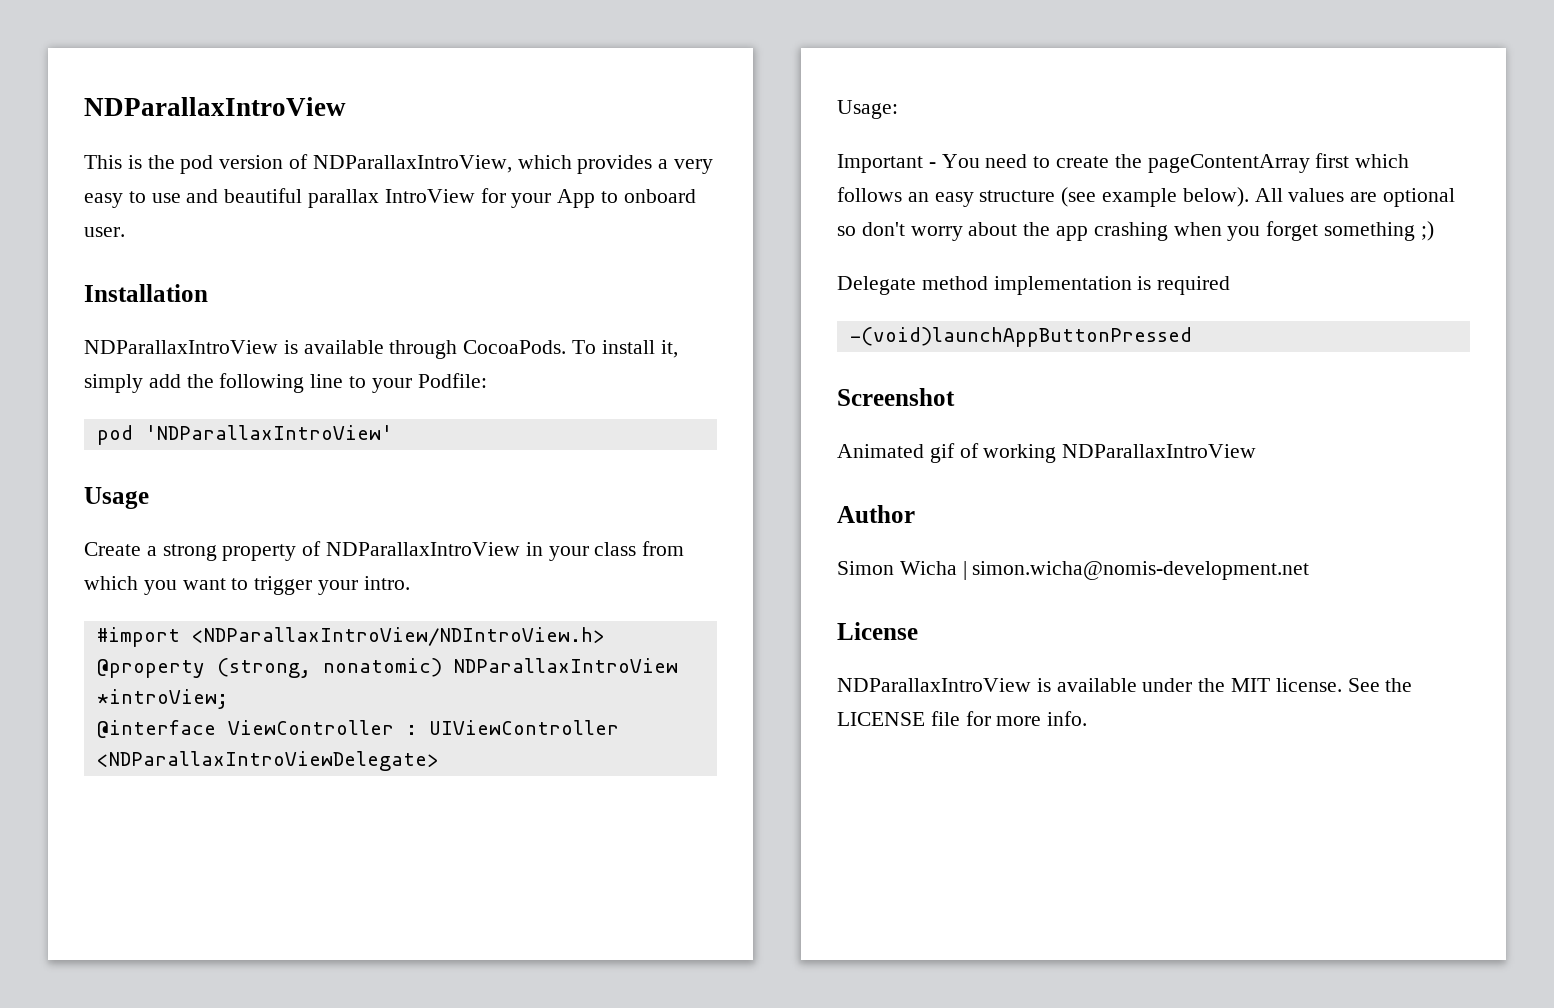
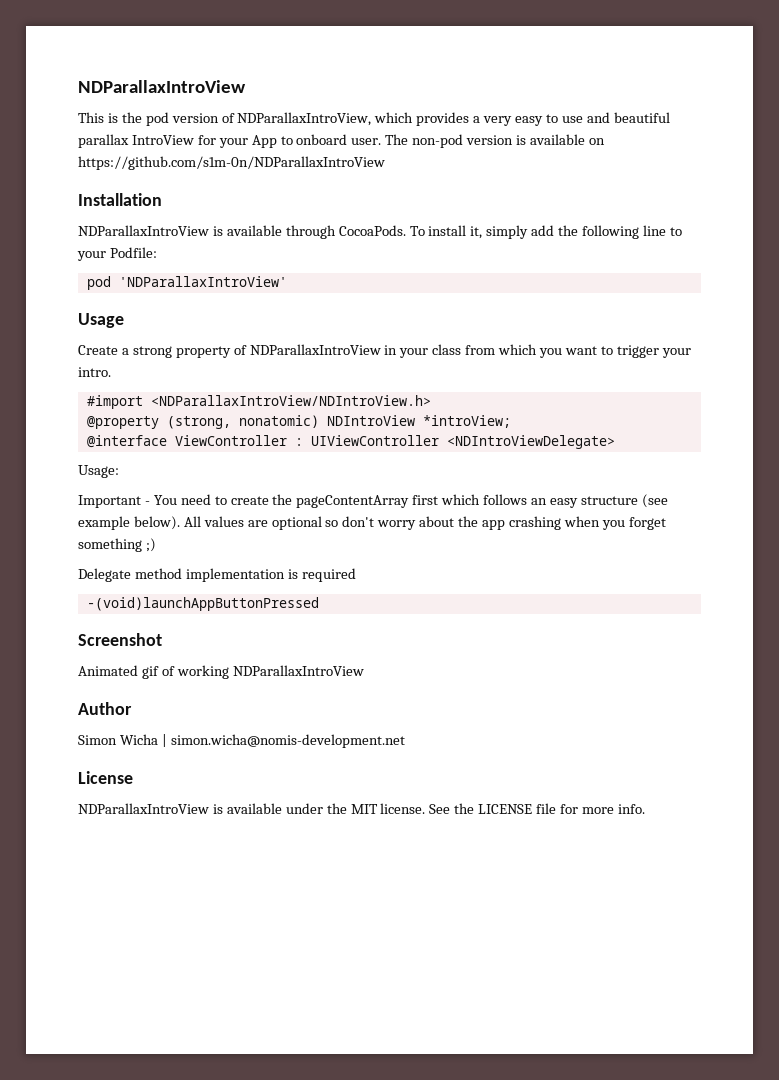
+ The non-pod version is available on https://github.com/s1m-0n/NDParallaxIntroView
- @property (strong, nonatomic) NDParallaxIntroView *introView;
+ @property (strong, nonatomic) NDIntroView *introView;
- @interface ViewController : UIViewController <NDParallaxIntroViewDelegate>
+ @interface ViewController : UIViewController <NDIntroViewDelegate>

